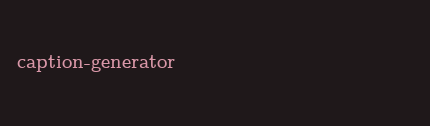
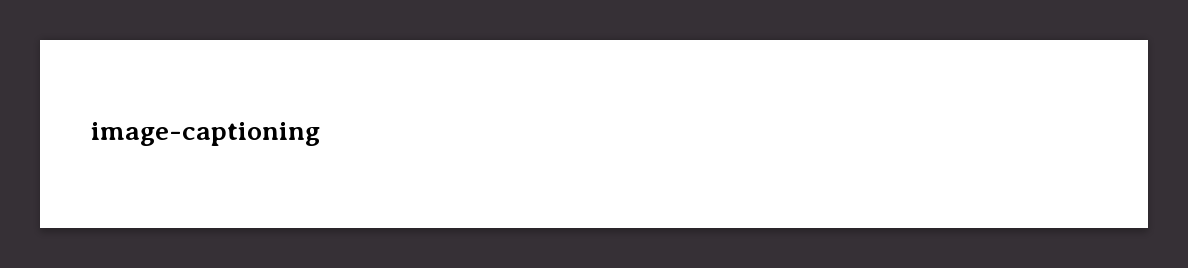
- caption-generator
+ image-captioning

